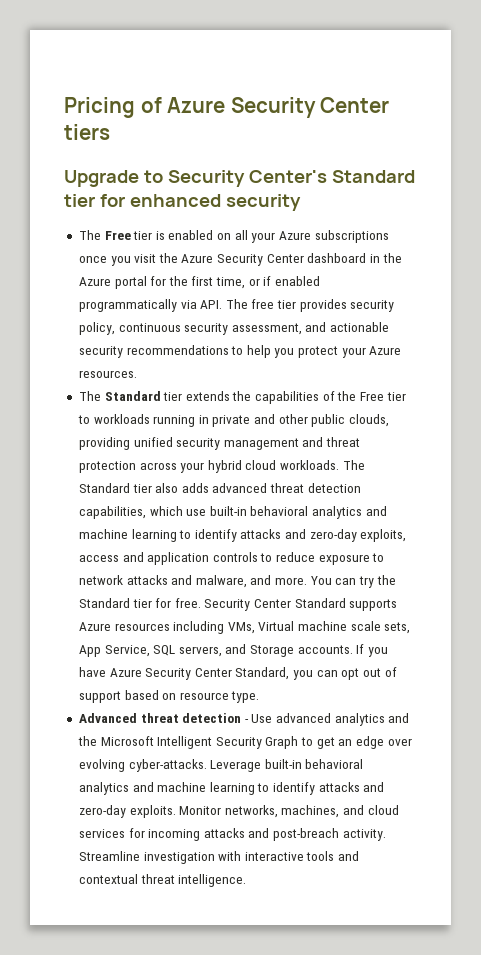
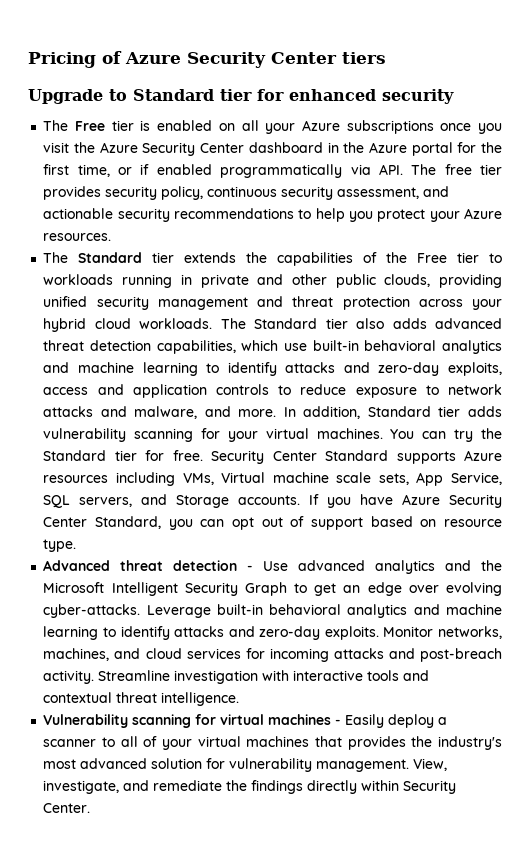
- Upgrade to Security Center's Standard tier for enhanced security
+ Upgrade to Standard tier for enhanced security
+ In addition, Standard tier adds vulnerability scanning for your virtual machines.
+ Vulnerability scanning for virtual machines - Easily deploy a scanner to all of your virtual machines that provides the industry's most advanced solution for vulnerability management. View, investigate, and remediate the findings directly within Security Center.

